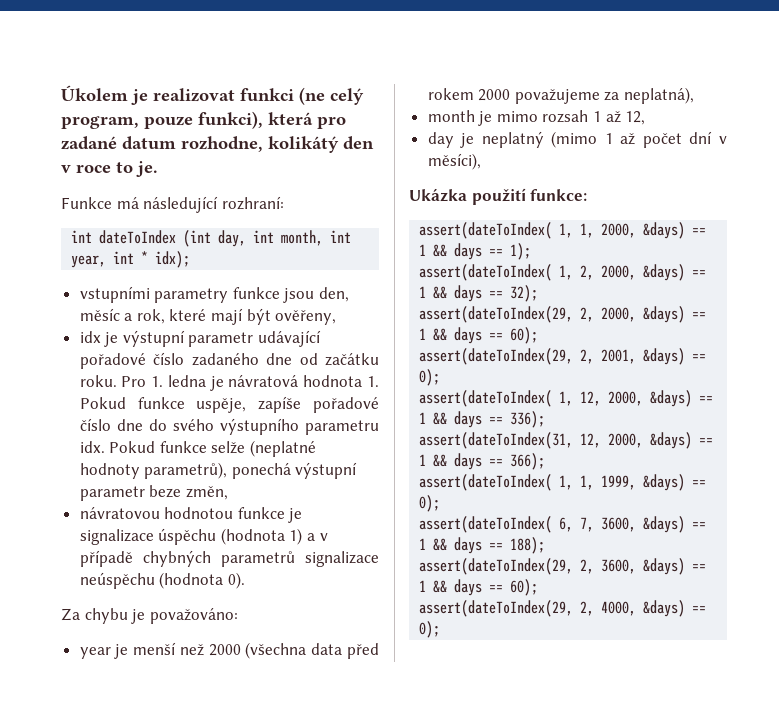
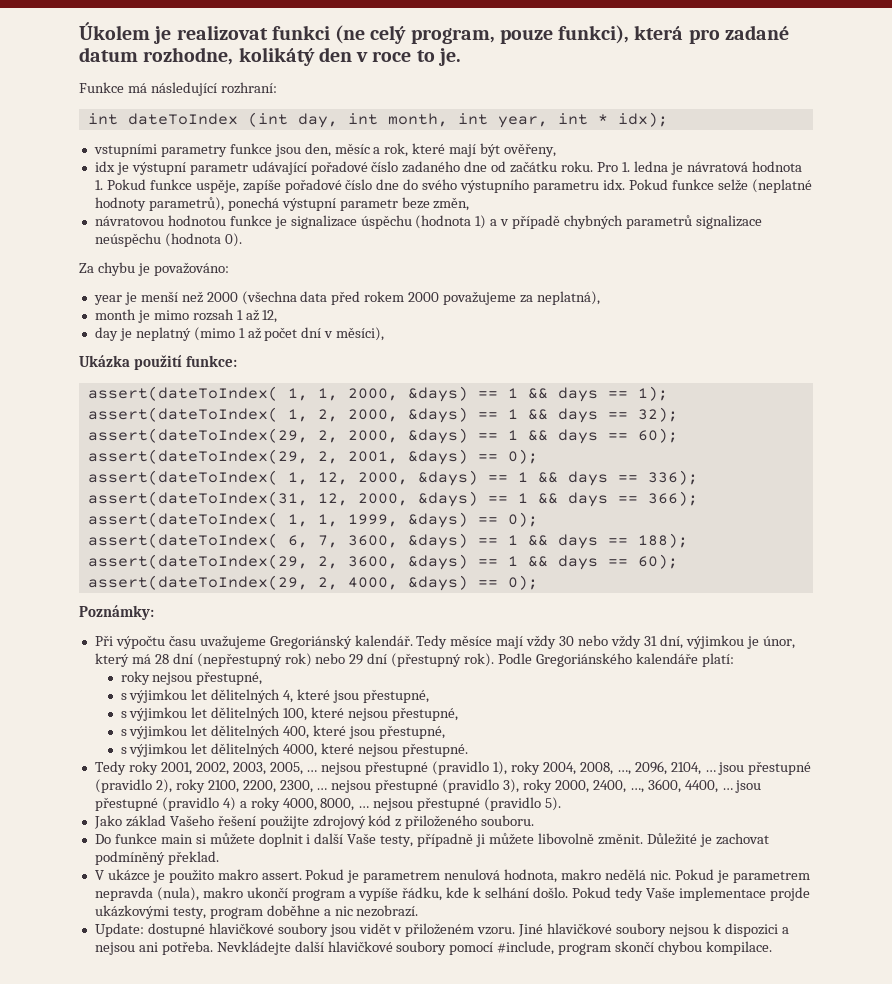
+ Poznámky:
+ Při výpočtu času uvažujeme Gregoriánský kalendář. Tedy měsíce mají vždy 30 nebo vždy 31 dní, výjimkou je únor, který má 28 dní (nepřestupný rok) nebo 29 dní (přestupný rok). Podle Gregoriánského kalendáře platí:
+ roky nejsou přestupné,
+ s výjimkou let dělitelných 4, které jsou přestupné,
+ s výjimkou let dělitelných 100, které nejsou přestupné,
+ s výjimkou let dělitelných 400, které jsou přestupné,
+ s výjimkou let dělitelných 4000, které nejsou přestupné.
+ Tedy roky 2001, 2002, 2003, 2005, … nejsou přestupné (pravidlo 1), roky 2004, 2008, …, 2096, 2104, … jsou přestupné (pravidlo 2), roky 2100, 2200, 2300, … nejsou přestupné (pravidlo 3), roky 2000, 2400, …, 3600, 4400, … jsou přestupné (pravidlo 4) a roky 4000, 8000, … nejsou přestupné (pravidlo 5).
+ Jako základ Vašeho řešení použijte zdrojový kód z přiloženého souboru.
+ Do funkce main si můžete doplnit i další Vaše testy, případně ji můžete libovolně změnit. Důležité je zachovat podmíněný překlad.
+ V ukázce je použito makro assert. Pokud je parametrem nenulová hodnota, makro nedělá nic. Pokud je parametrem nepravda (nula), makro ukončí program a vypíše řádku, kde k selhání došlo. Pokud tedy Vaše implementace projde ukázkovými testy, program doběhne a nic nezobrazí.
+ Update: dostupné hlavičkové soubory jsou vidět v přiloženém vzoru. Jiné hlavičkové soubory nejsou k dispozici a nejsou ani potřeba. Nevkládejte další hlavičkové soubory pomocí #include, program skončí chybou kompilace.

